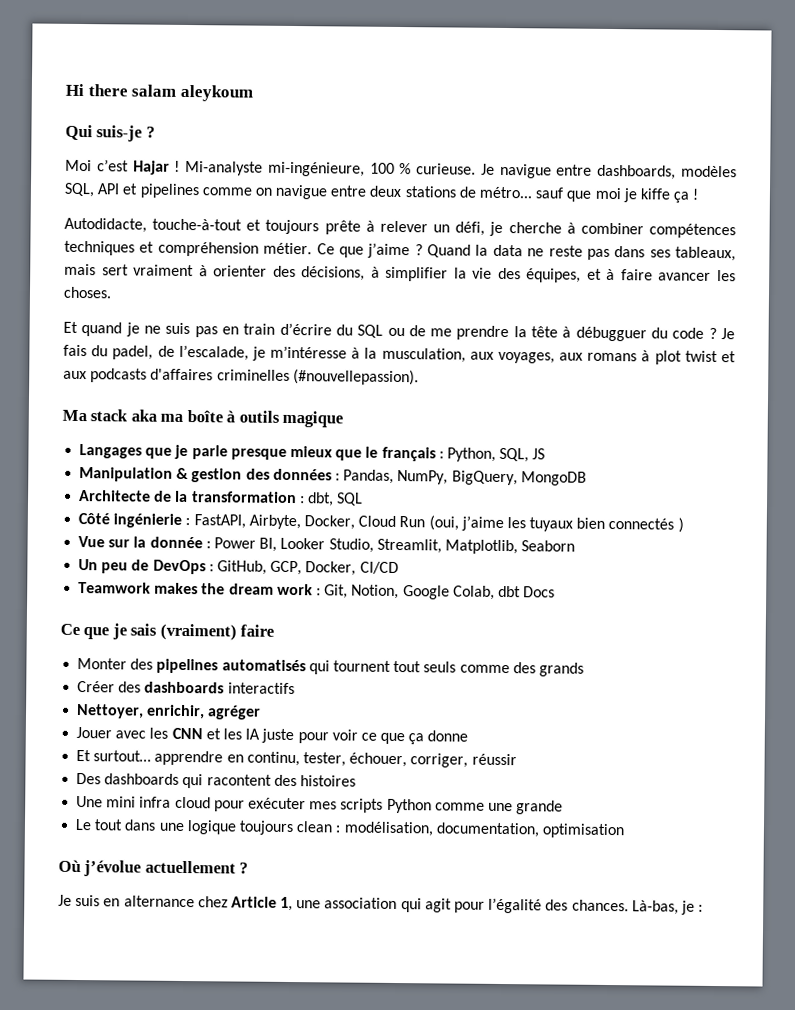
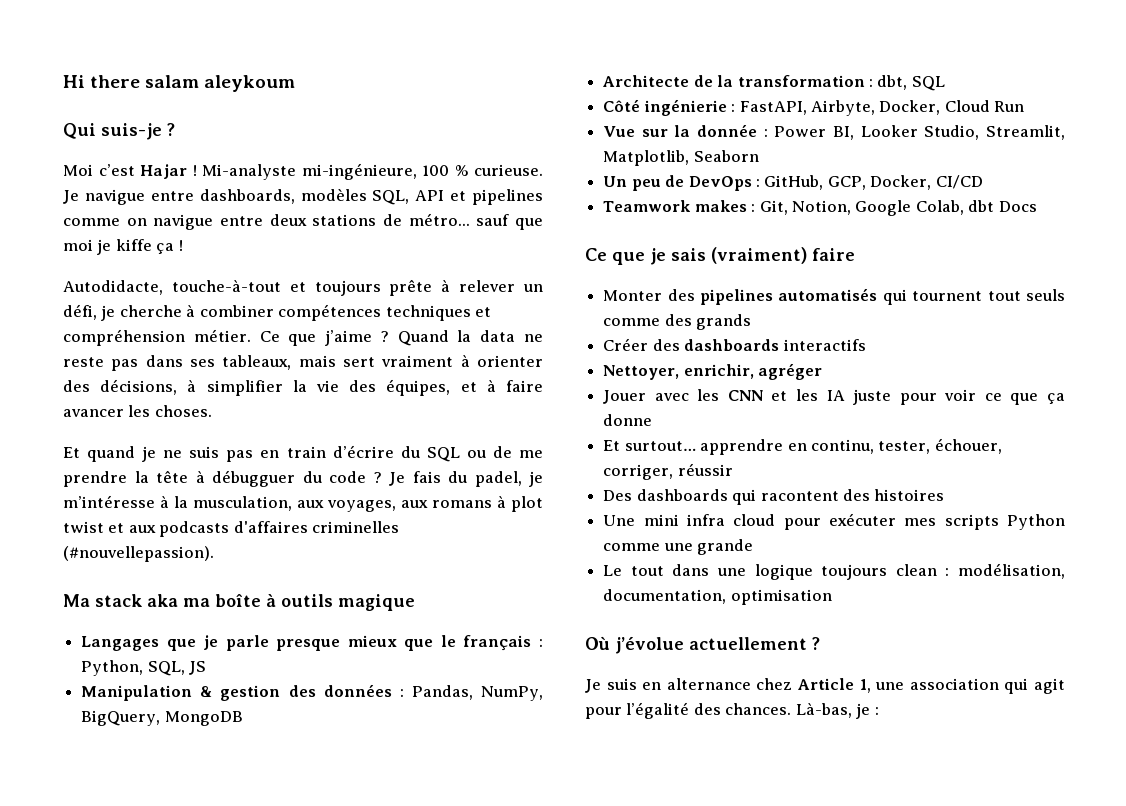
- Je fais du padel, de l’escalade, je m’intéresse à la musculation, aux voyages, aux romans à plot twist et aux podcasts d'affaires criminelles (#nouvellepassion).
+ Je fais du padel, je m’intéresse à la musculation, aux voyages, aux romans à plot twist et aux podcasts d'affaires criminelles (#nouvellepassion).
- Côté ingénierie : FastAPI, Airbyte, Docker, Cloud Run (oui, j’aime les tuyaux bien connectés )
+ Côté ingénierie : FastAPI, Airbyte, Docker, Cloud Run
- Teamwork makes the dream work : Git, Notion, Google Colab, dbt Docs
+ Teamwork makes : Git, Notion, Google Colab, dbt Docs

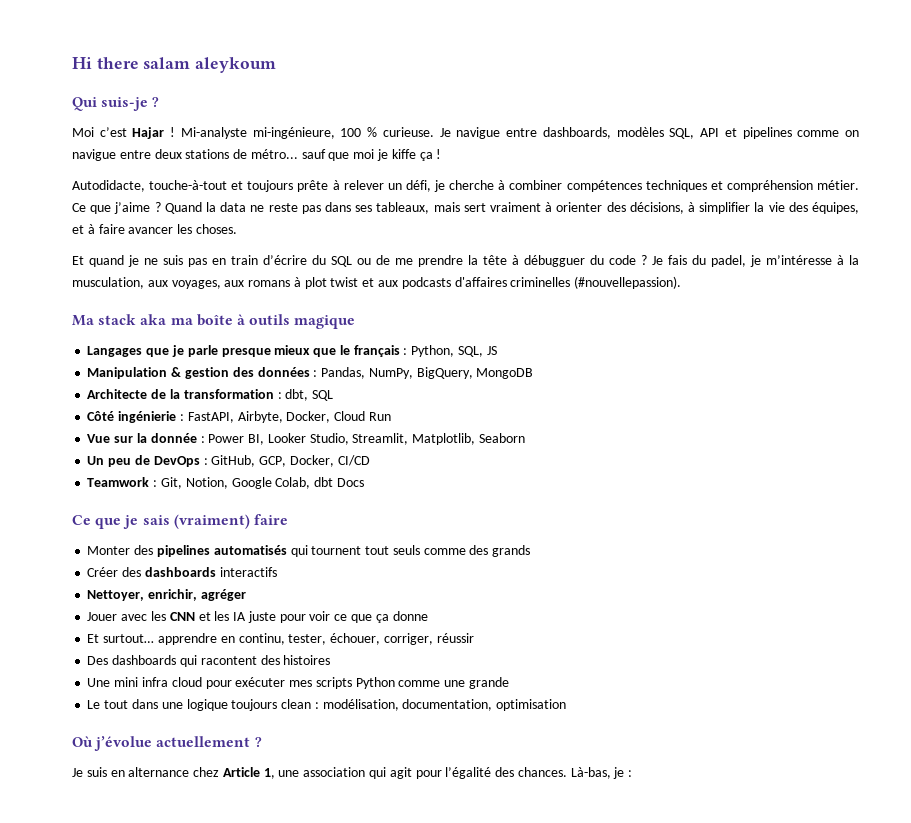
- Teamwork makes : Git, Notion, Google Colab, dbt Docs
+ Teamwork : Git, Notion, Google Colab, dbt Docs

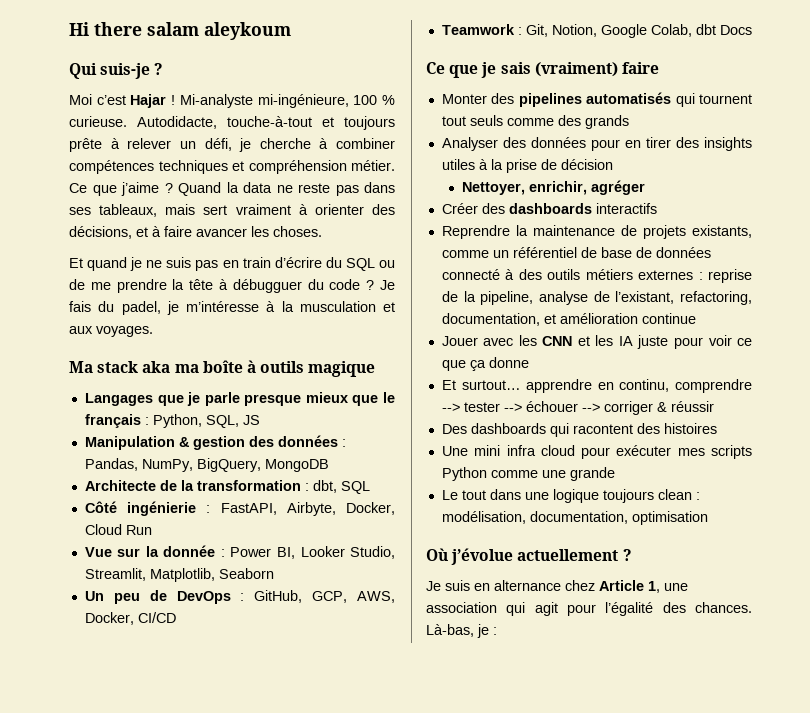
- Mi-analyste mi-ingénieure, 100 % curieuse. Je navigue entre dashboards, modèles SQL, API et pipelines comme on navigue entre deux stations de métro... sauf que moi je kiffe ça !
- Autodidacte, touche-à-tout et toujours prête à relever un défi, je cherche à combiner compétences techniques et compréhension métier.
+ Mi-analyste mi-ingénieure, 100 % curieuse. Autodidacte, touche-à-tout et toujours prête à relever un défi, je cherche à combiner compétences techniques et compréhension métier.
- Quand la data ne reste pas dans ses tableaux, mais sert vraiment à orienter des décisions, à simplifier la vie des équipes, et à faire avancer les choses.
+ Quand la data ne reste pas dans ses tableaux, mais sert vraiment à orienter des décisions, et à faire avancer les choses.
- Je fais du padel, je m’intéresse à la musculation, aux voyages, aux romans à plot twist et aux podcasts d'affaires criminelles (#nouvellepassion).
+ Je fais du padel, je m’intéresse à la musculation et aux voyages.
- Un peu de DevOps : GitHub, GCP, Docker, CI/CD
+ Un peu de DevOps : GitHub, GCP, AWS, Docker, CI/CD
+ Analyser des données pour en tirer des insights utiles à la prise de décision
+ Nettoyer, enrichir, agréger
  Créer des dashboards interactifs
- Nettoyer, enrichir, agréger
+ Reprendre la maintenance de projets existants, comme un référentiel de base de données connecté à des outils métiers externes : reprise de la pipeline, analyse de l’existant, refactoring, documentation, et amélioration continue
- Et surtout… apprendre en continu, tester, échouer, corriger, réussir
+ Et surtout… apprendre en continu, comprendre --> tester --> échouer --> corriger & réussir

